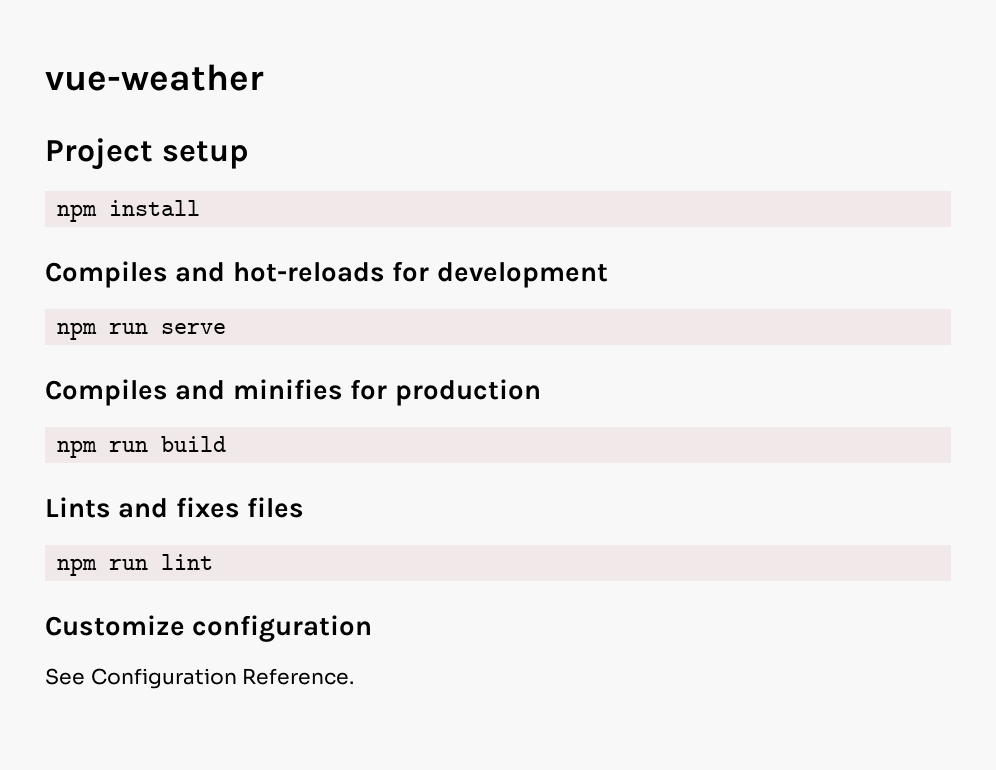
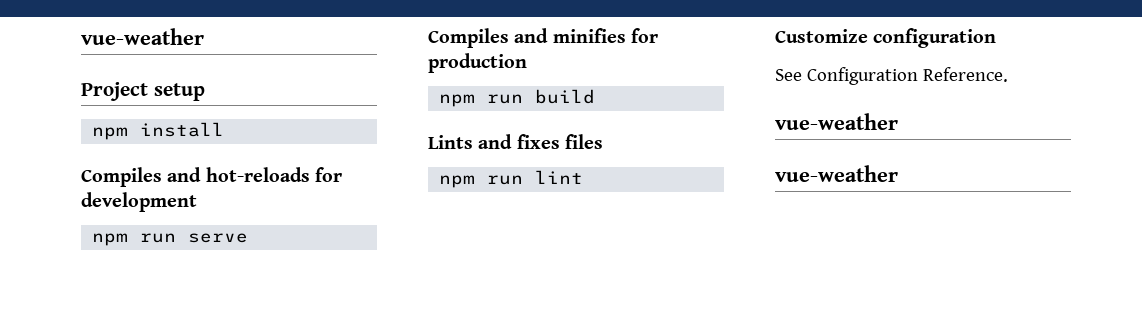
  See Configuration Reference.
+ vue-weather
+ vue-weather

